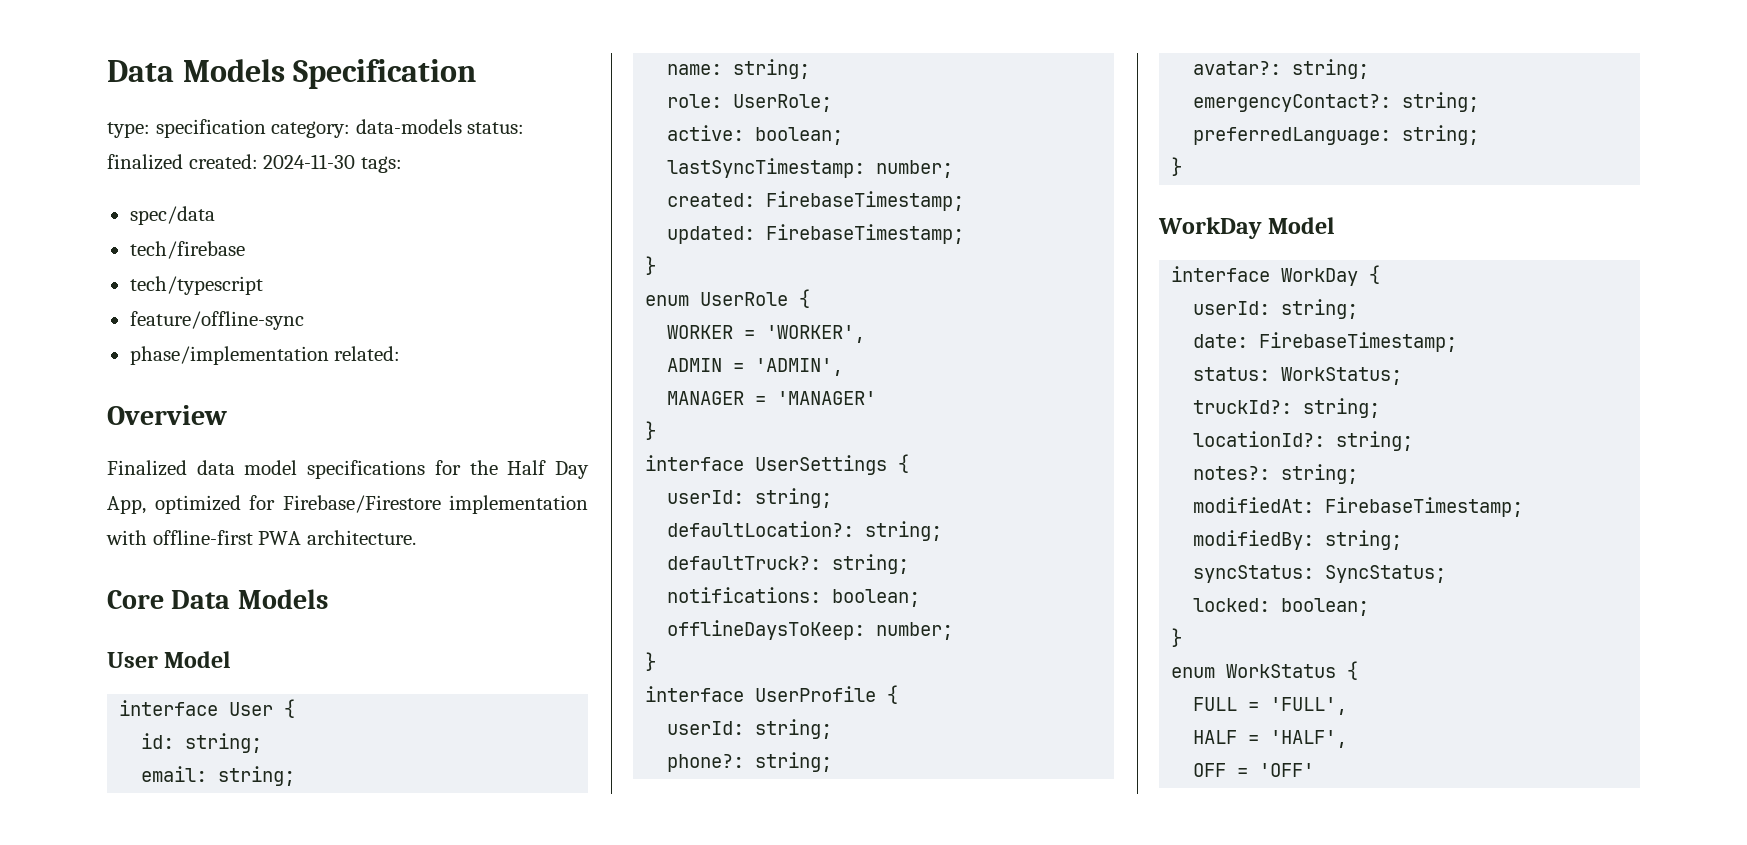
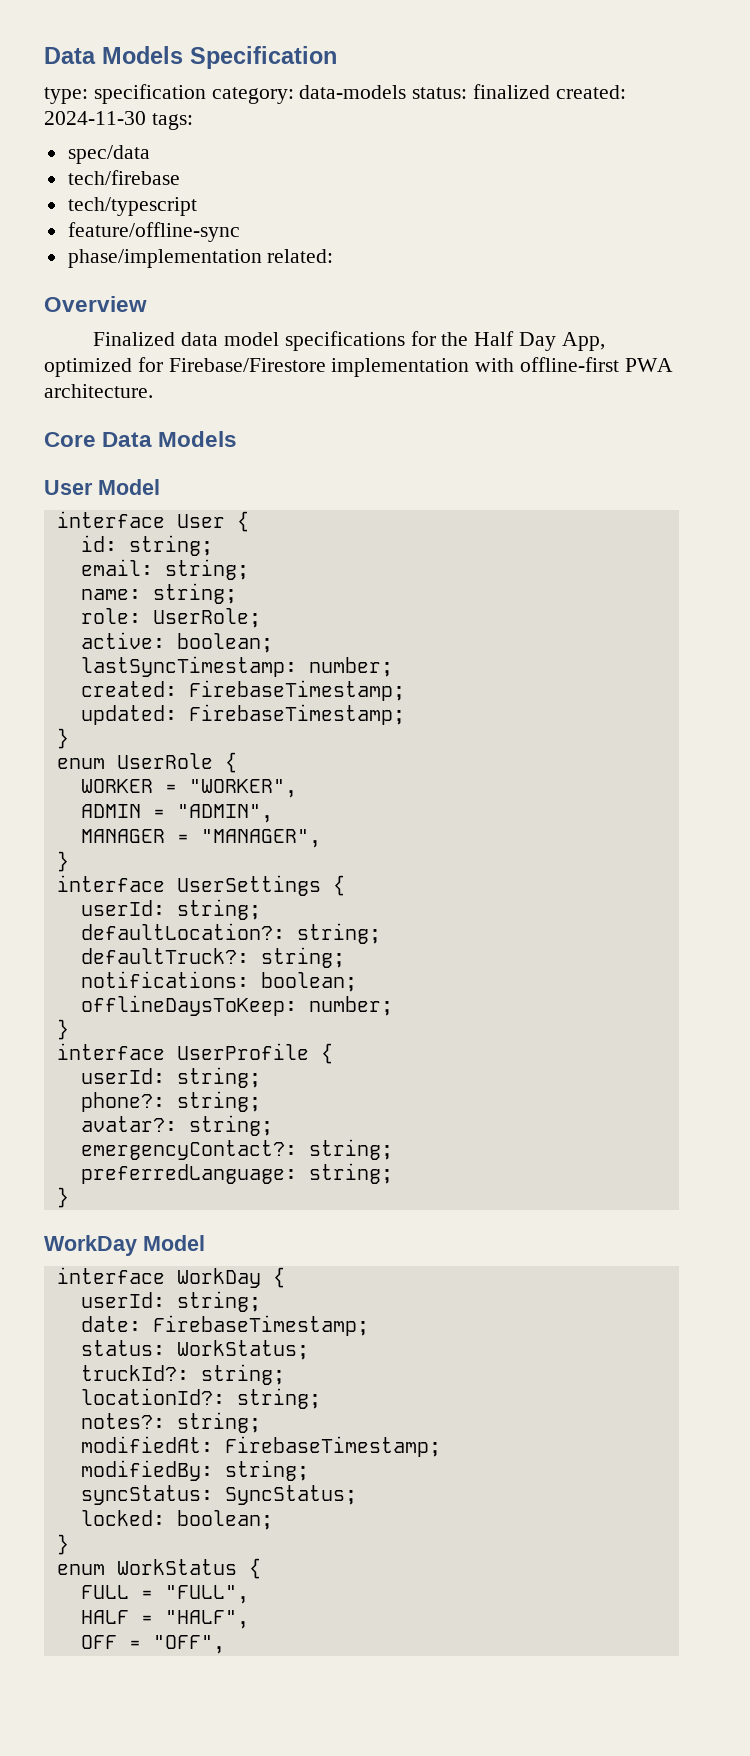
- WORKER = 'WORKER',
+ WORKER = "WORKER",
- ADMIN = 'ADMIN',
+ ADMIN = "ADMIN",
- MANAGER = 'MANAGER'
+ MANAGER = "MANAGER",
- FULL = 'FULL',
+ FULL = "FULL",
- HALF = 'HALF',
+ HALF = "HALF",
- OFF = 'OFF'
+ OFF = "OFF",

